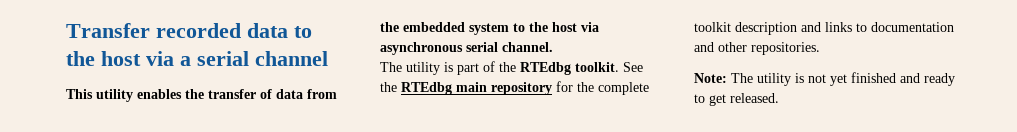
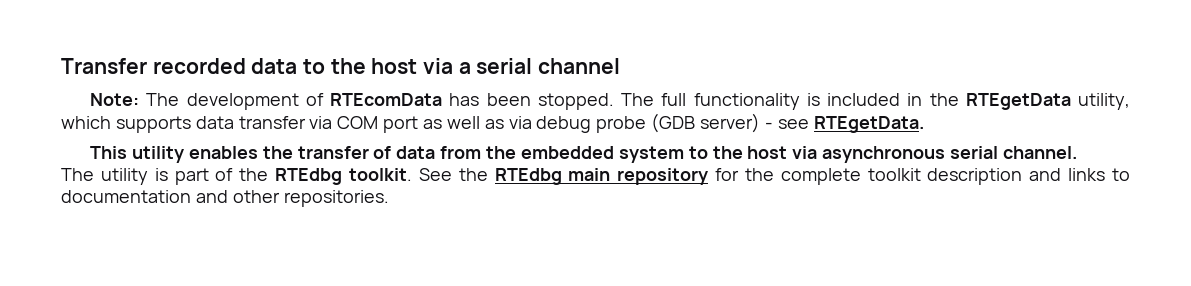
+ Note: The development of RTEcomData has been stopped. The full functionality is included in the RTEgetData utility, which supports data transfer via COM port as well as via debug probe (GDB server) - see RTEgetData.
- Note: The utility is not yet finished and ready to get released.

